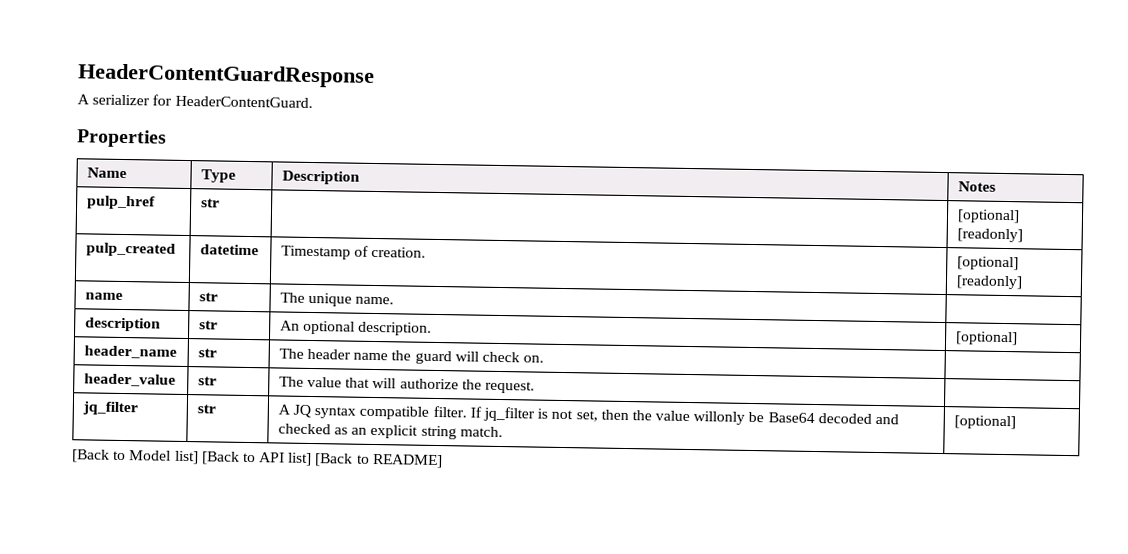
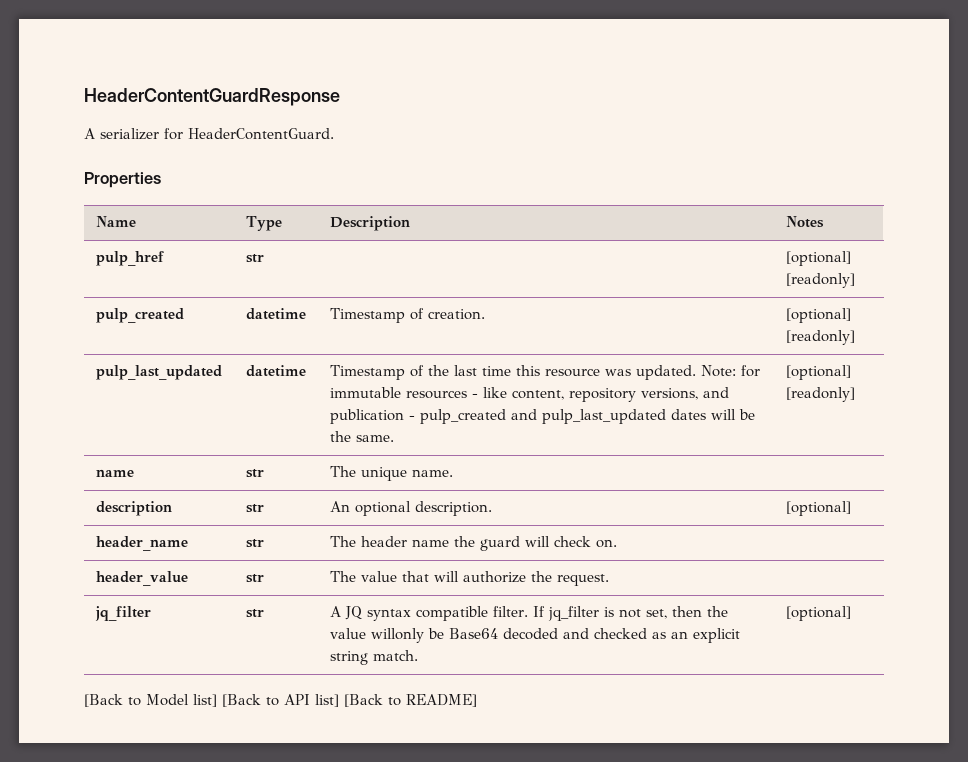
+ pulp_last_updated | datetime | Timestamp of the last time this resource was updated. Note: for immutable resources - like content, repository versions, and publication - pulp_created and pulp_last_updated dates will be the same. | [optional] [readonly]

